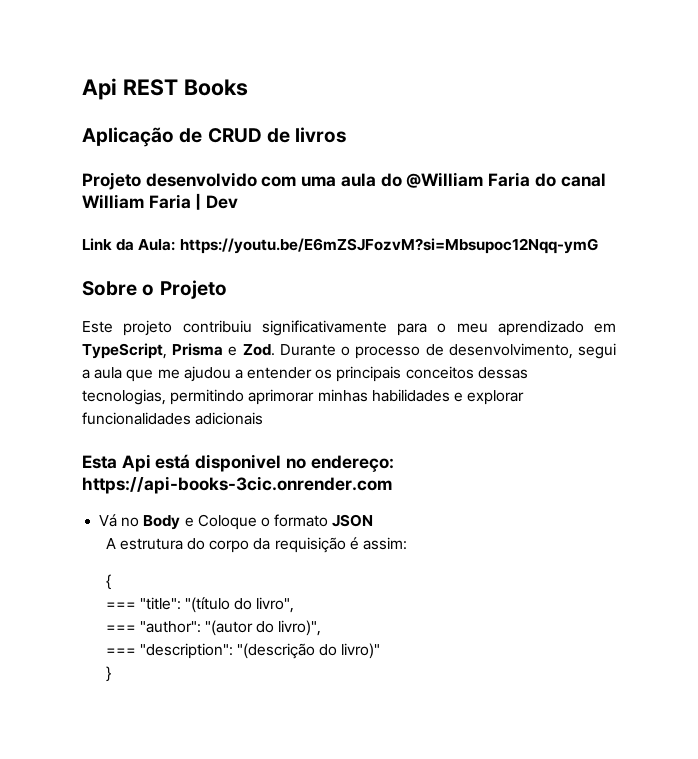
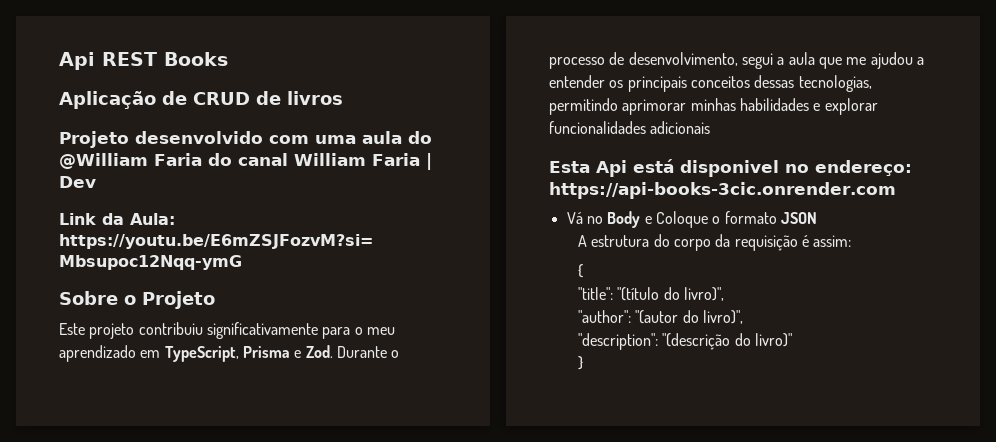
- === "title": "(título do livro",
- === "author": "(autor do livro)",
+ "title": "(título do livro)",
+ "author": "(autor do livro)",
- === "description": "(descrição do livro)"
+ "description": "(descrição do livro)"

